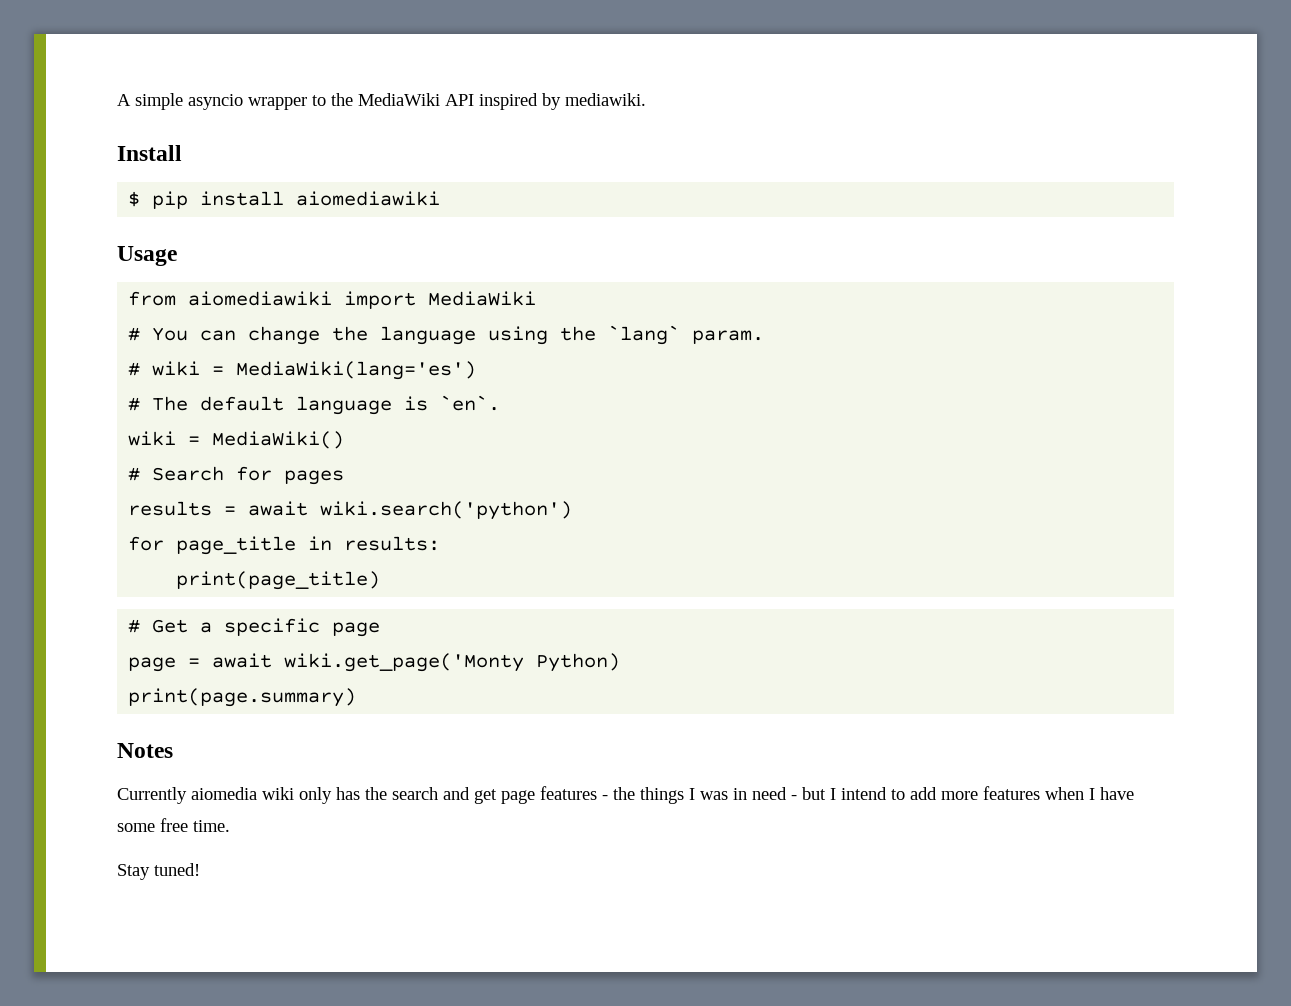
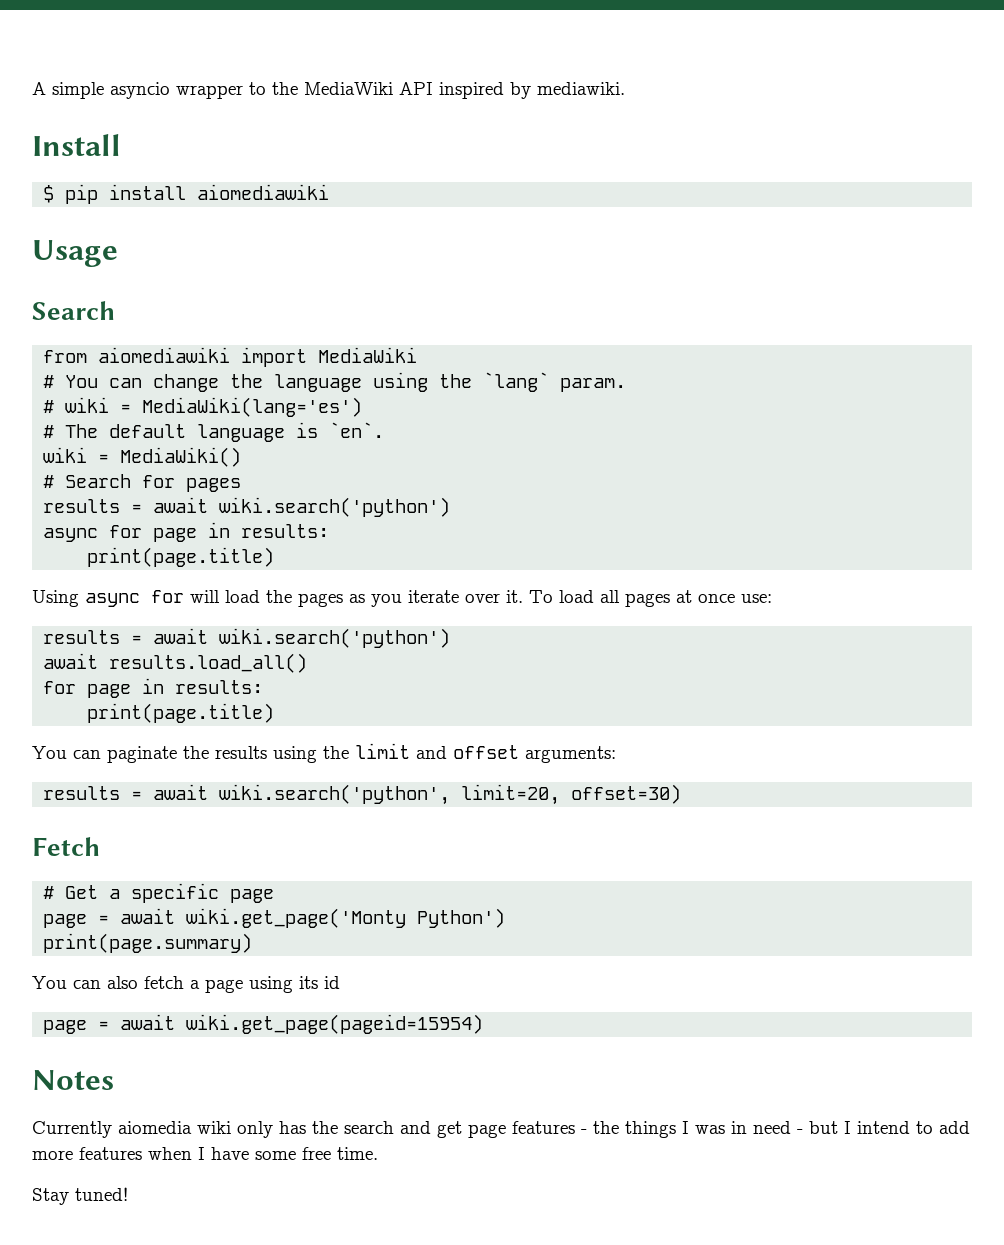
  Usage
+ Search
- for page_title in results:
- print(page_title)
+ async for page in results:
+ print(page.title)
+ Using async for will load the pages as you iterate over it. To load all pages at once use:
+ results = await wiki.search('python')
+ await results.load_all()
+ for page in results:
+ print(page.title)
+ You can paginate the results using the limit and offset arguments:
+ results = await wiki.search('python', limit=20, offset=30)
+ Fetch
- page = await wiki.get_page('Monty Python)
+ page = await wiki.get_page('Monty Python')
+ You can also fetch a page using its id
+ page = await wiki.get_page(pageid=15954)

